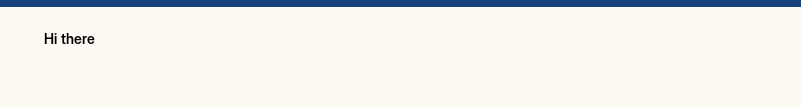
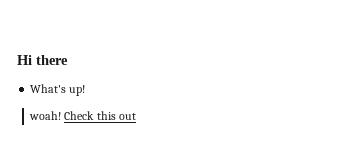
+ What's up!
+ woah! Check this out

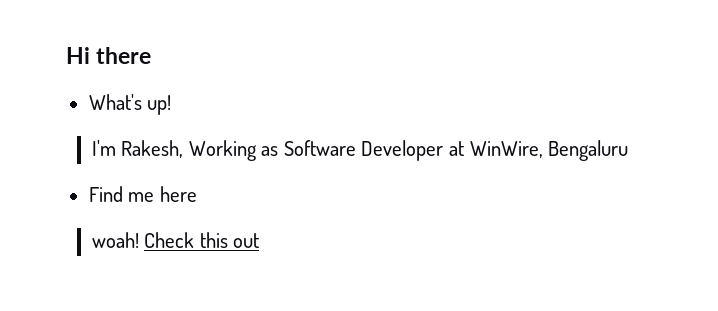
+ I'm Rakesh, Working as Software Developer at WinWire, Bengaluru
+ Find me here

